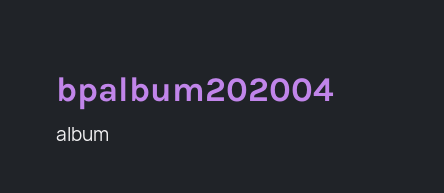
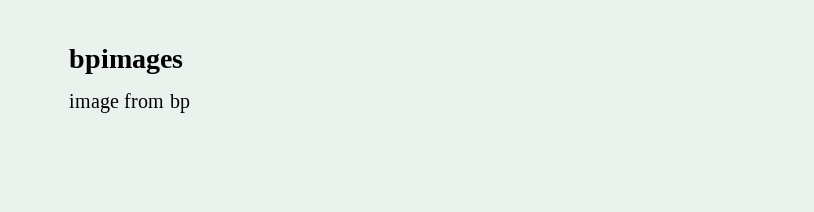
- bpalbum202004
- album
+ bpimages
+ image from bp

